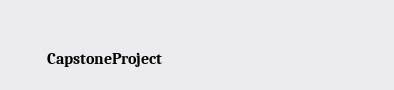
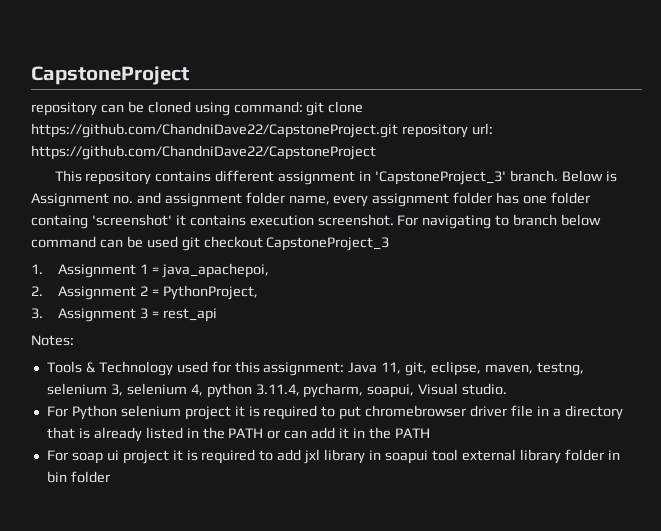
+ repository can be cloned using command: git clone https://github.com/ChandniDave22/CapstoneProject.git repository url: https://github.com/ChandniDave22/CapstoneProject
+ This repository contains different assignment in 'CapstoneProject_3' branch. Below is Assignment no. and assignment folder name, every assignment folder has one folder containg 'screenshot' it contains execution screenshot. For navigating to branch below command can be used git checkout CapstoneProject_3
+ 1. Assignment 1 = java_apachepoi,
+ 2. Assignment 2 = PythonProject,
+ 3. Assignment 3 = rest_api
+ Notes:
+ Tools & Technology used for this assignment: Java 11, git, eclipse, maven, testng, selenium 3, selenium 4, python 3.11.4, pycharm, soapui, Visual studio.
+ For Python selenium project it is required to put chromebrowser driver file in a directory that is already listed in the PATH or can add it in the PATH
+ For soap ui project it is required to add jxl library in soapui tool external library folder in bin folder

